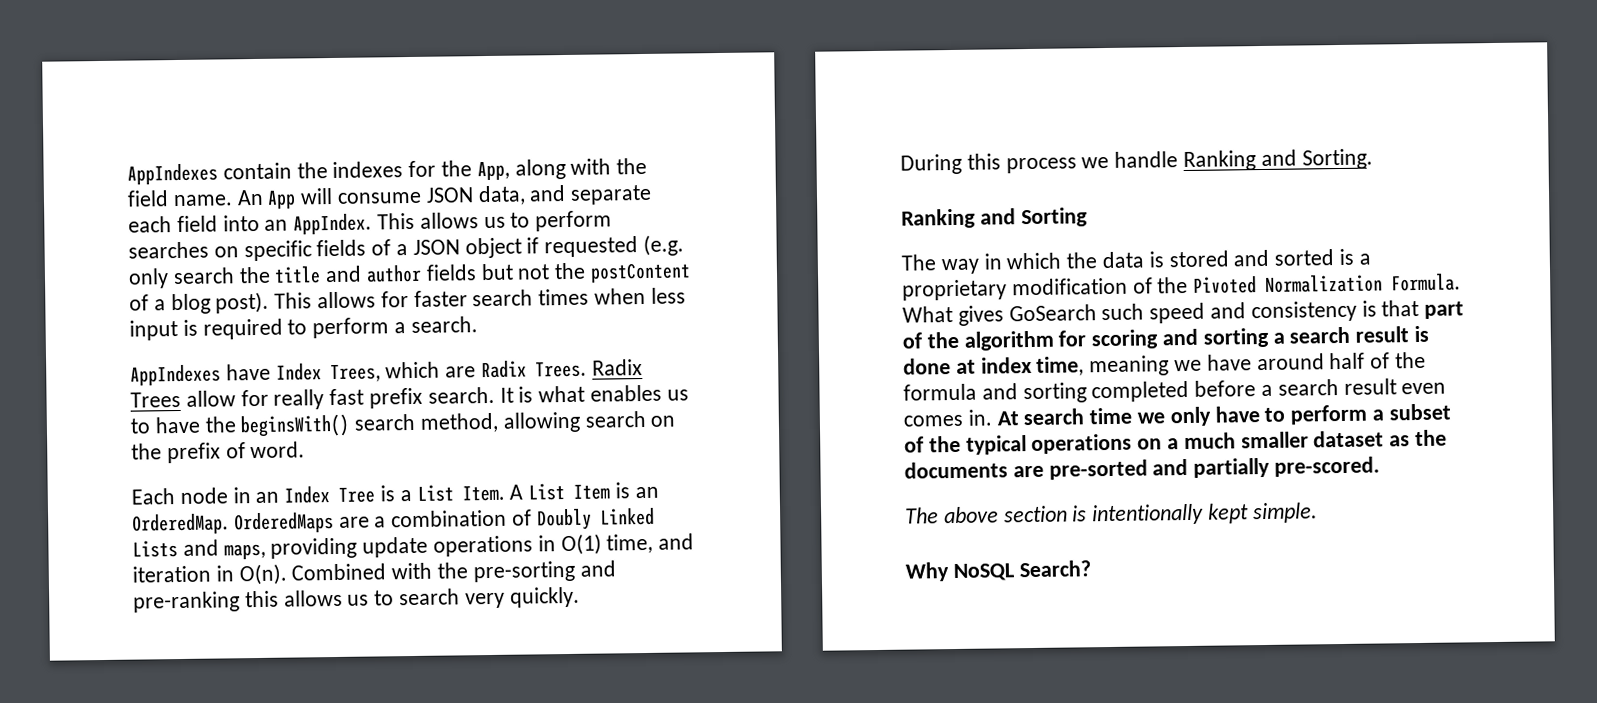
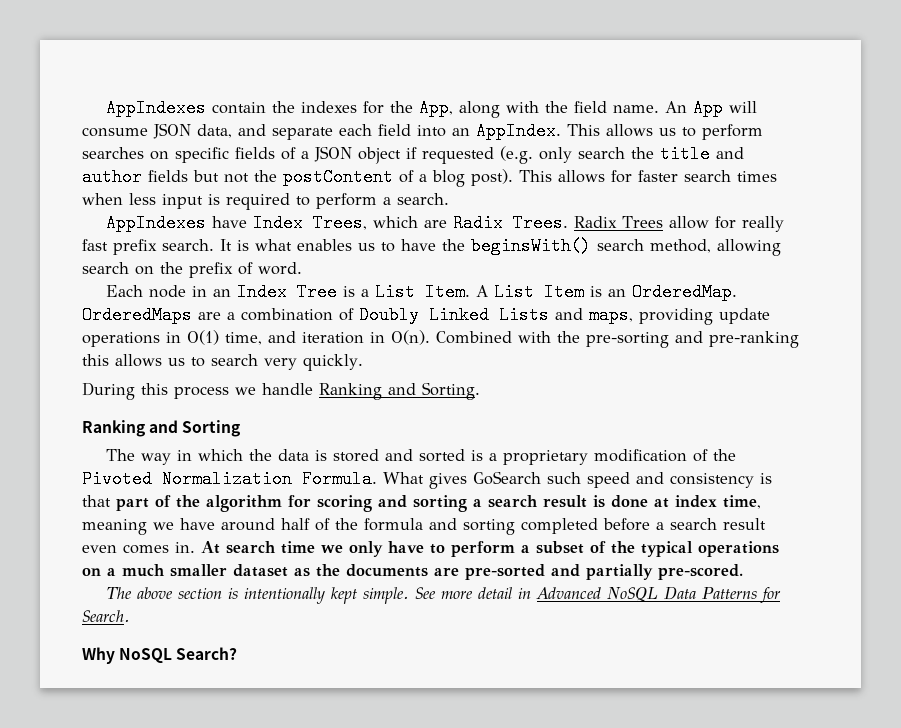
+ See more detail in Advanced NoSQL Data Patterns for Search.

